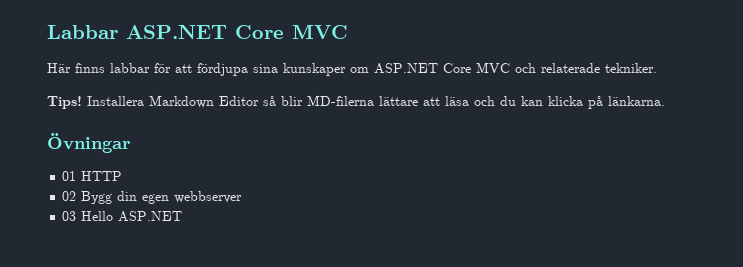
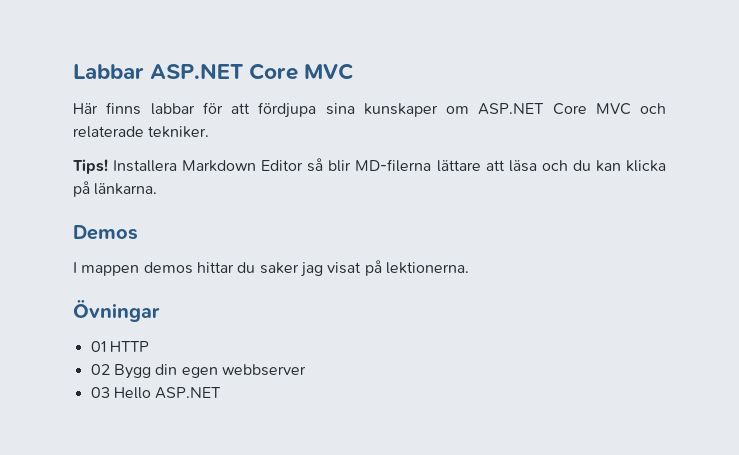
+ Demos
+ I mappen demos hittar du saker jag visat på lektionerna.

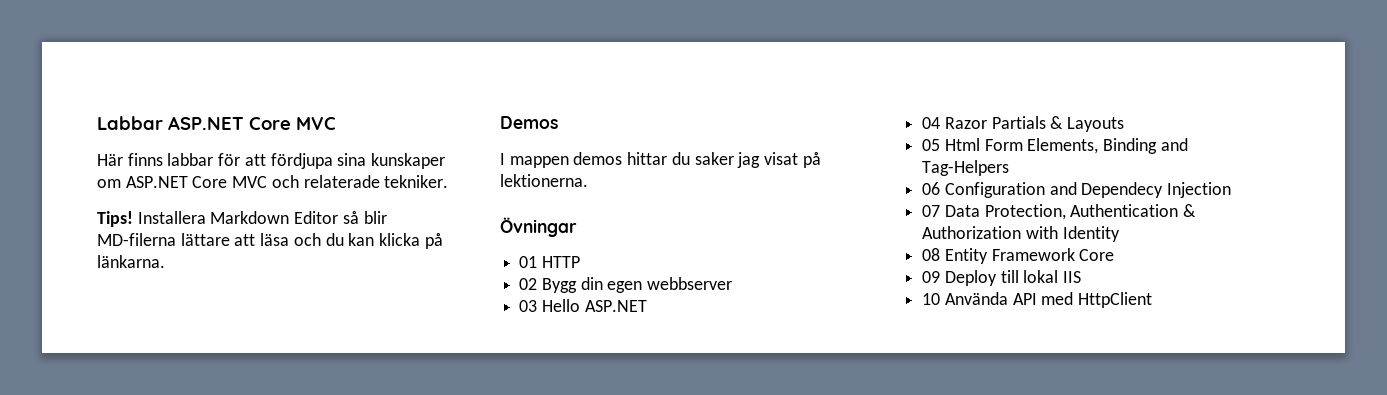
+ 04 Razor Partials & Layouts
+ 05 Html Form Elements, Binding and Tag-Helpers
+ 06 Configuration and Dependecy Injection
+ 07 Data Protection, Authentication & Authorization with Identity
+ 08 Entity Framework Core
+ 09 Deploy till lokal IIS
+ 10 Använda API med HttpClient

